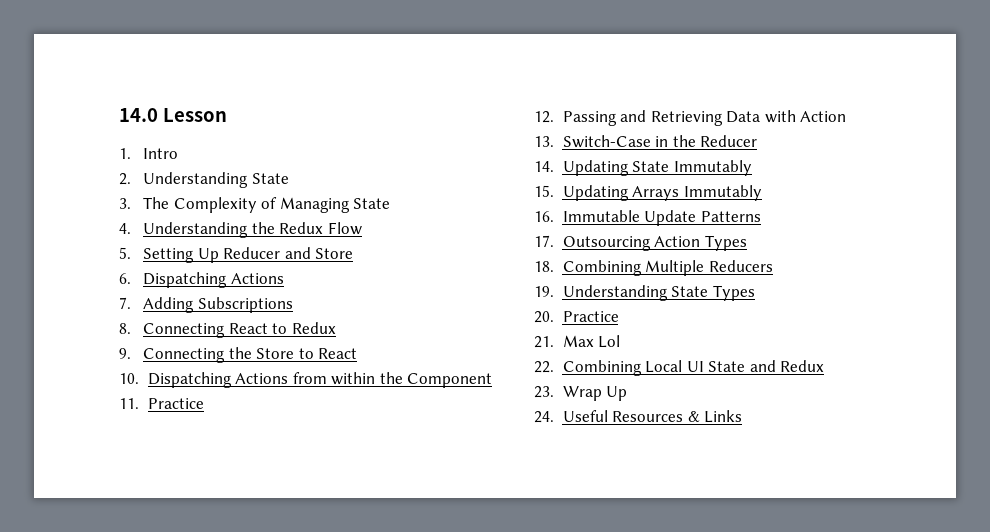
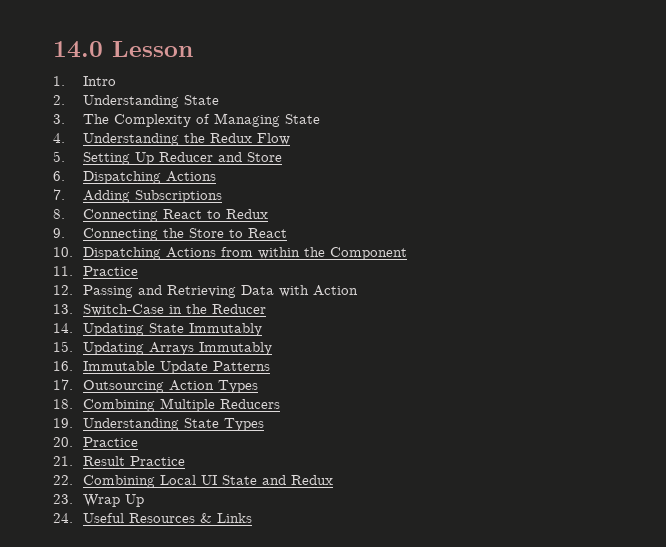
- 21. Max Lol
+ 21. Result Practice

